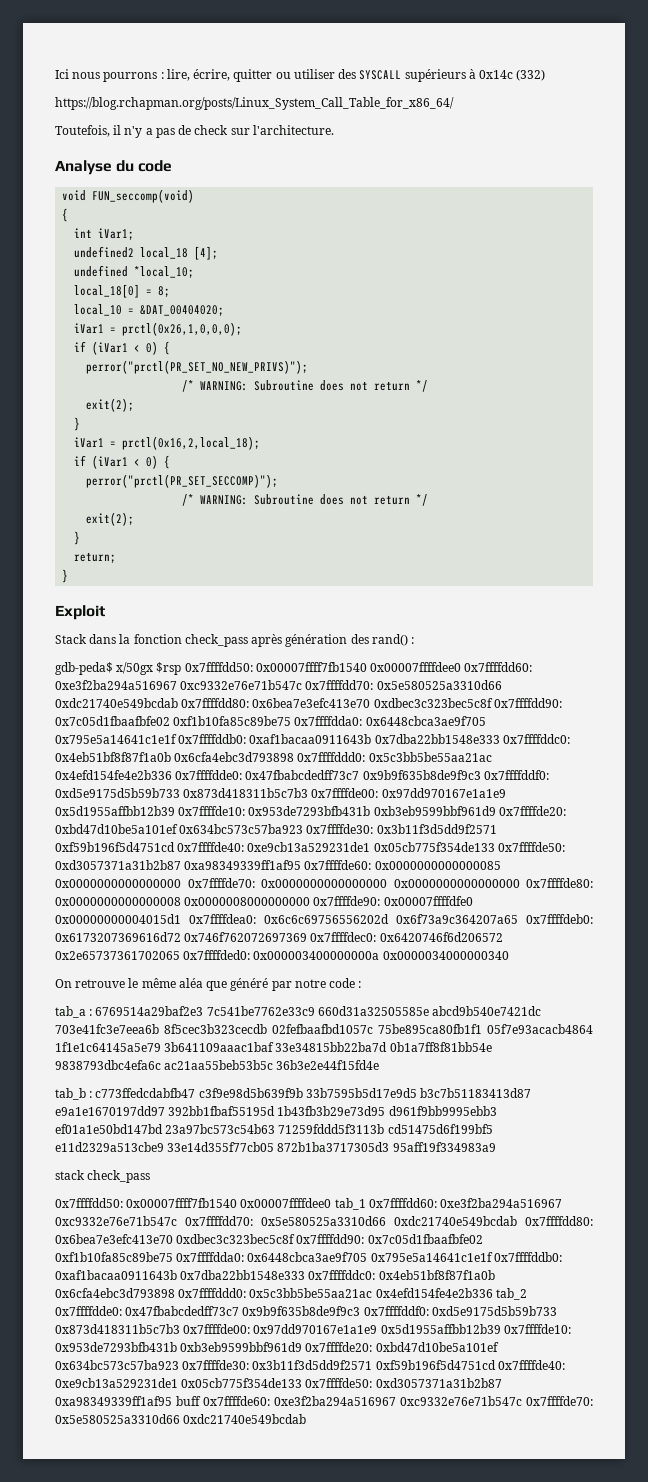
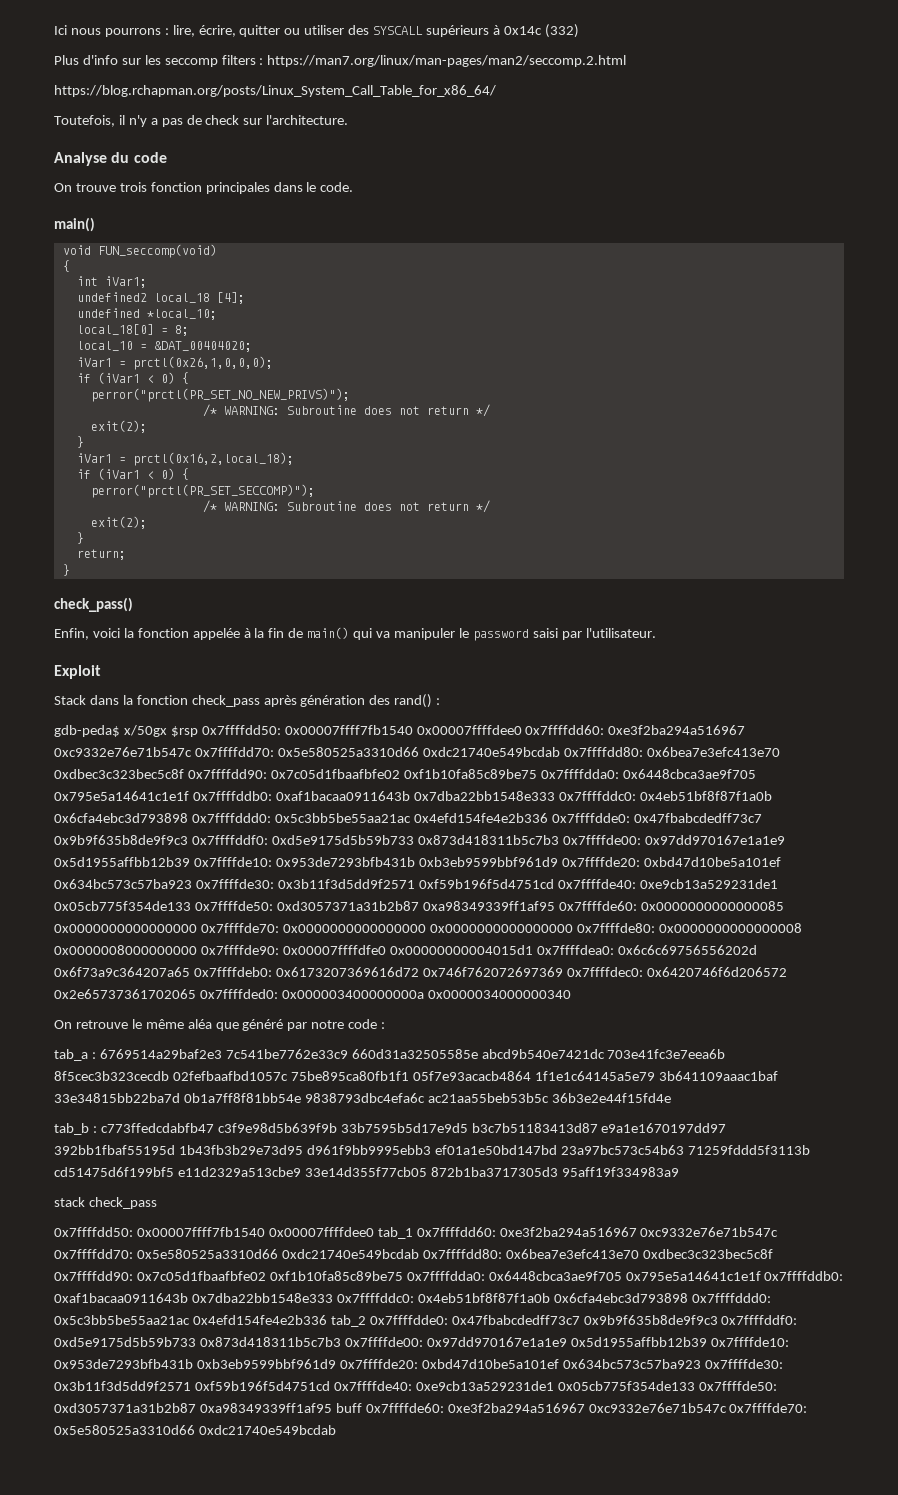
+ Plus d'info sur les seccomp filters : https://man7.org/linux/man-pages/man2/seccomp.2.html
+ On trouve trois fonction principales dans le code.
+ main()
+ check_pass()
+ Enfin, voici la fonction appelée à la fin de main() qui va manipuler le password saisi par l'utilisateur.

